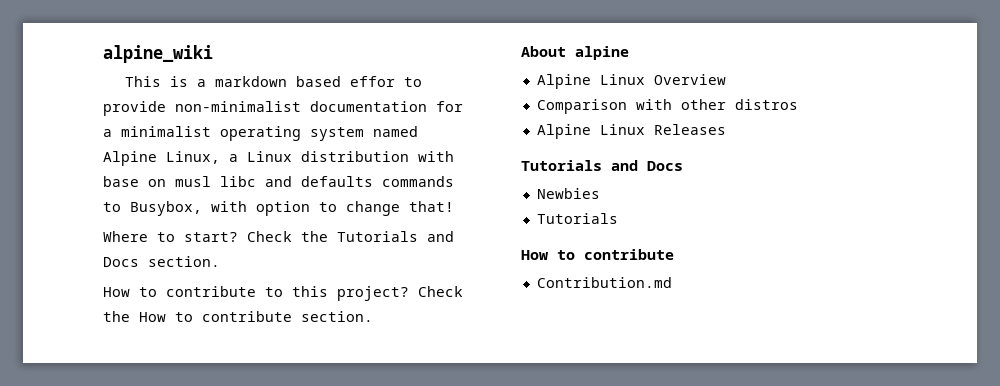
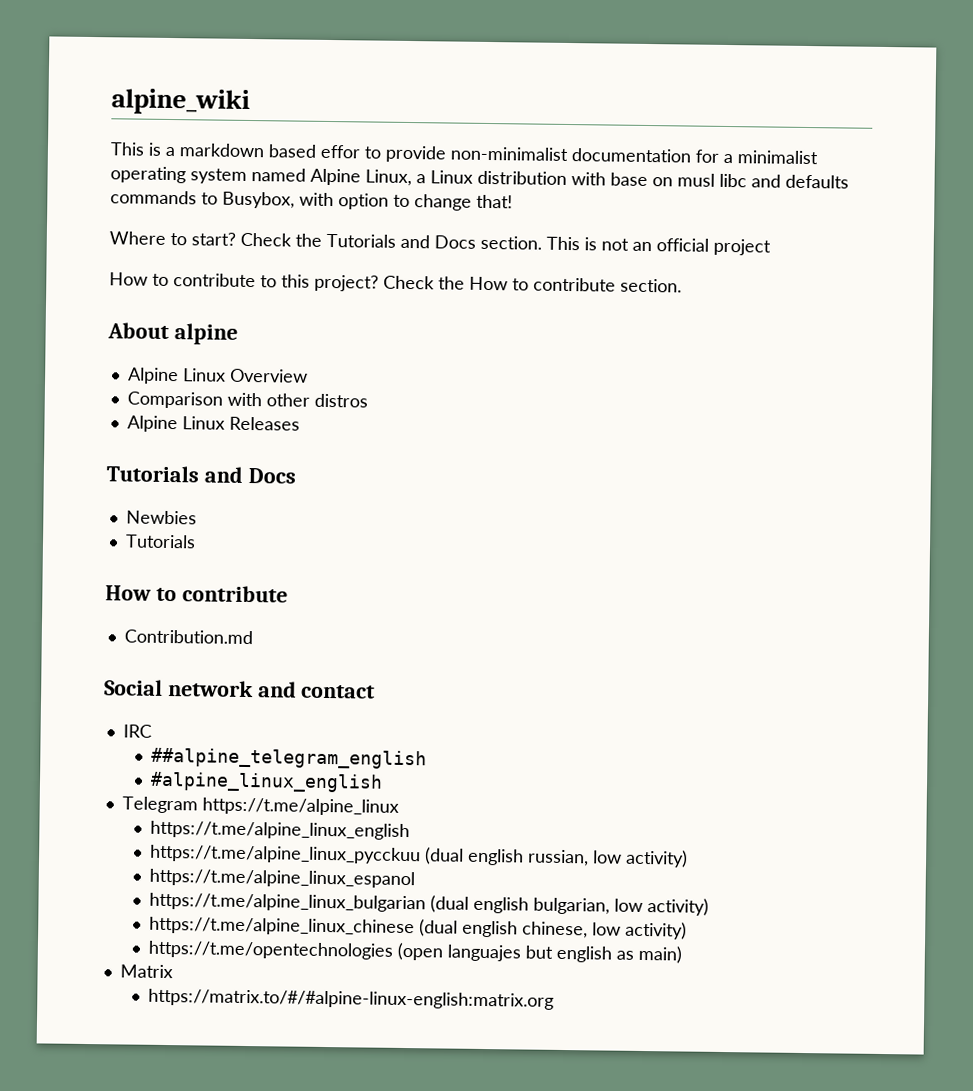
+ This is not an official project
+ Social network and contact
+ IRC
+ ##alpine_telegram_english
+ #alpine_linux_english
+ Telegram https://t.me/alpine_linux
+ https://t.me/alpine_linux_english
+ https://t.me/alpine_linux_pycckuu (dual english russian, low activity)
+ https://t.me/alpine_linux_espanol
+ https://t.me/alpine_linux_bulgarian (dual english bulgarian, low activity)
+ https://t.me/alpine_linux_chinese (dual english chinese, low activity)
+ https://t.me/opentechnologies (open languajes but english as main)
+ Matrix
+ https://matrix.to/#/#alpine-linux-english:matrix.org

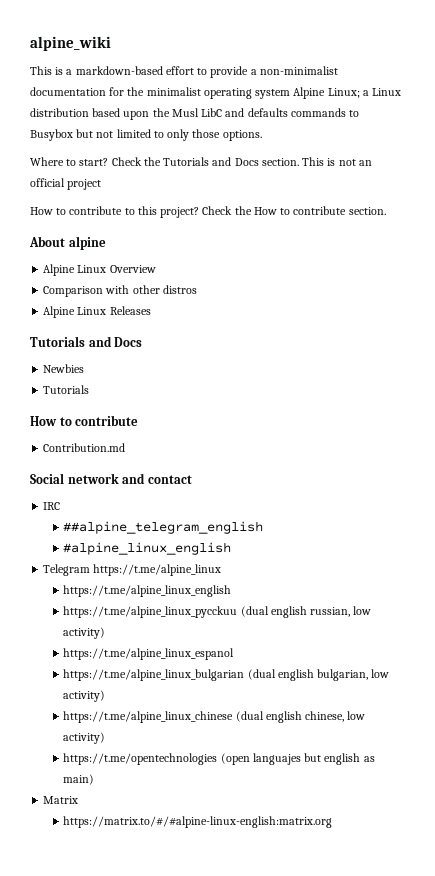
- This is a markdown based effor to provide non-minimalist documentation for a minimalist operating system named Alpine Linux, a Linux distribution with base on musl libc and defaults commands to Busybox, with option to change that!
+ This is a markdown-based effort to provide a non-minimalist documentation for the minimalist operating system Alpine Linux; a Linux distribution based upon the Musl LibC and defaults commands to Busybox but not limited to only those options.

